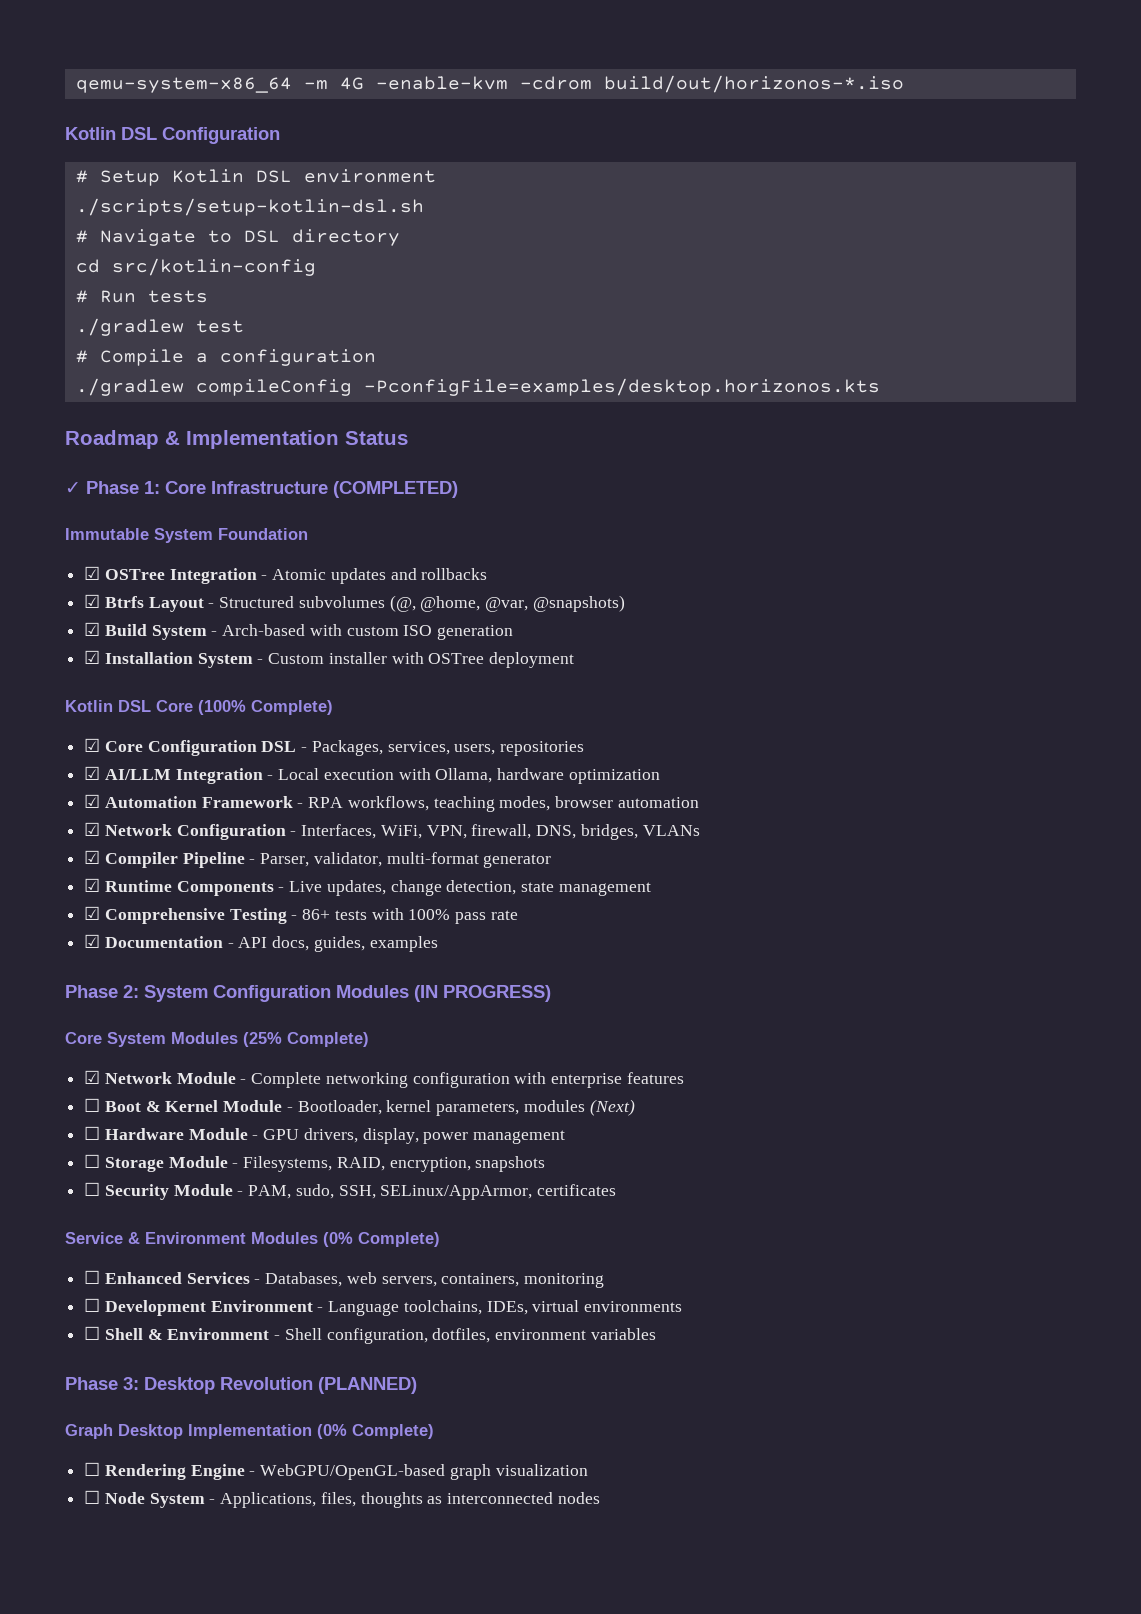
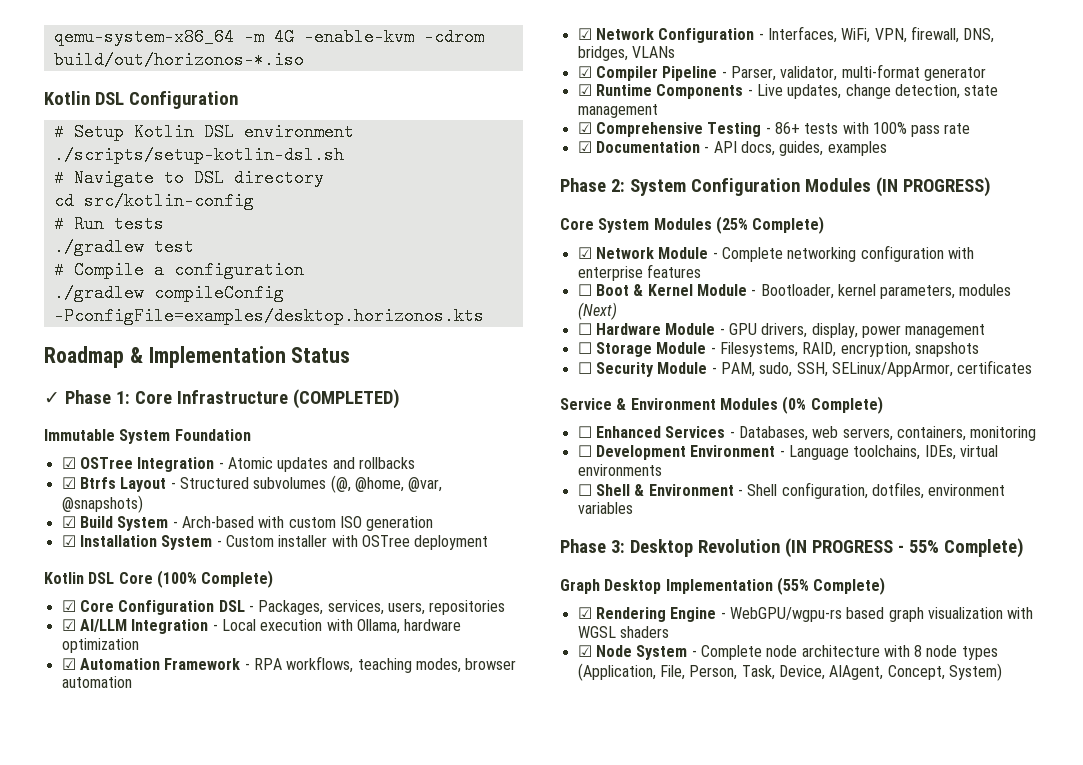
- Phase 3: Desktop Revolution (PLANNED)
+ Phase 3: Desktop Revolution (IN PROGRESS - 55% Complete)
- Graph Desktop Implementation (0% Complete)
- ☐ Rendering Engine - WebGPU/OpenGL-based graph visualization
- ☐ Node System - Applications, files, thoughts as interconnected nodes
+ Graph Desktop Implementation (55% Complete)
+ ☑ Rendering Engine - WebGPU/wgpu-rs based graph visualization with WGSL shaders
+ ☑ Node System - Complete node architecture with 8 node types (Application, File, Person, Task, Device, AIAgent, Concept, System)

